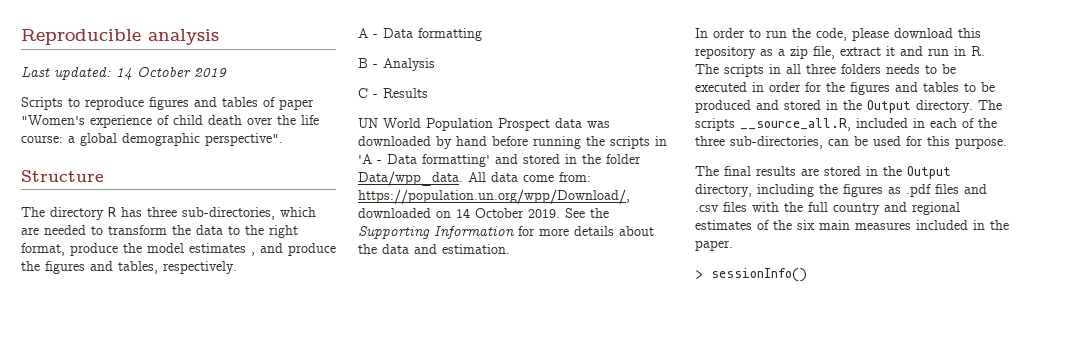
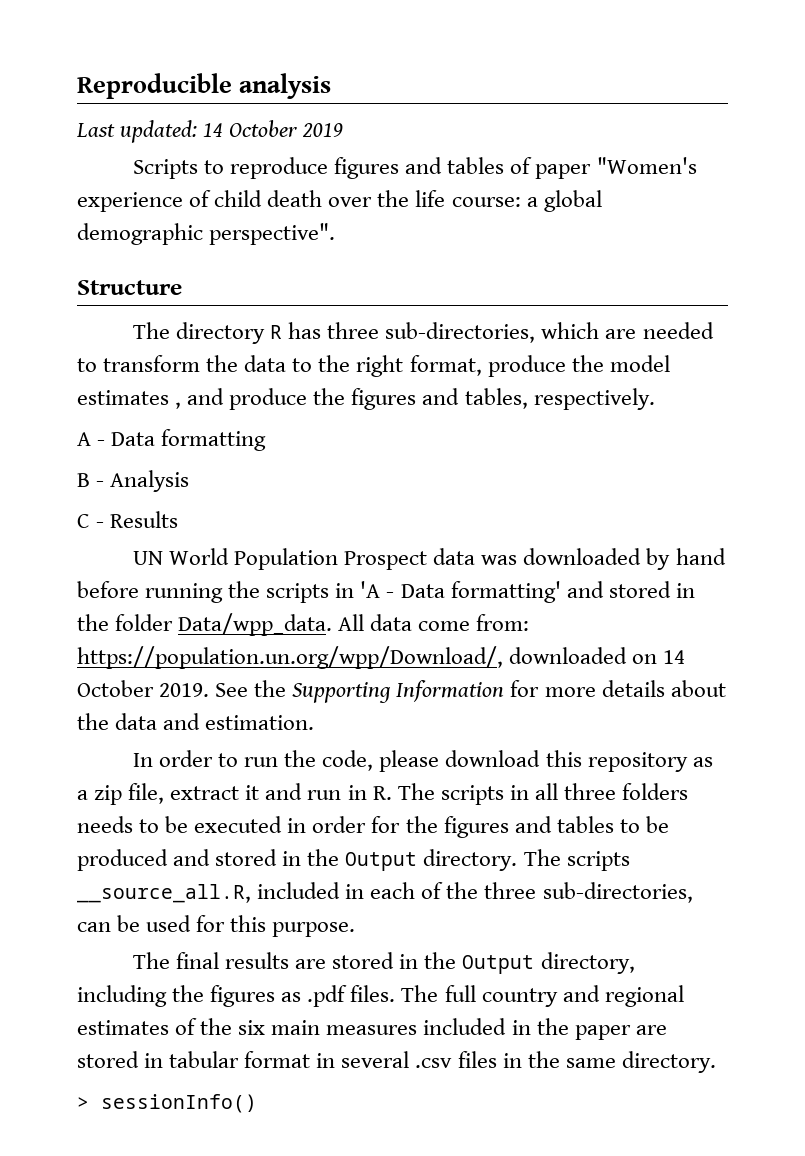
- The final results are stored in the Output directory, including the figures as .pdf files and .csv files with the full country and regional estimates of the six main measures included in the paper.
+ The final results are stored in the Output directory, including the figures as .pdf files. The full country and regional estimates of the six main measures included in the paper are stored in tabular format in several .csv files in the same directory.

